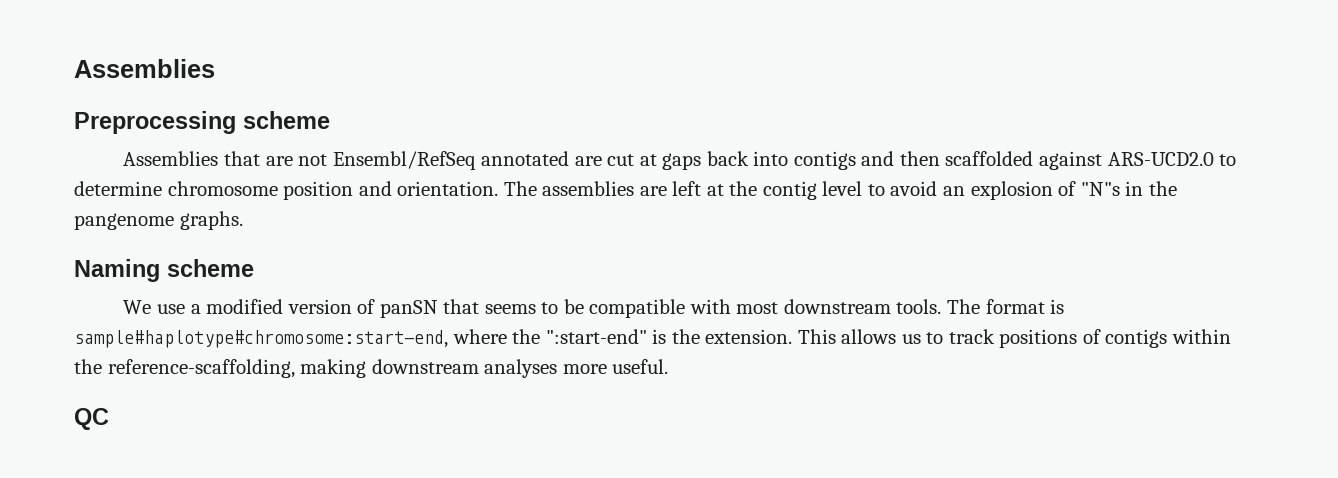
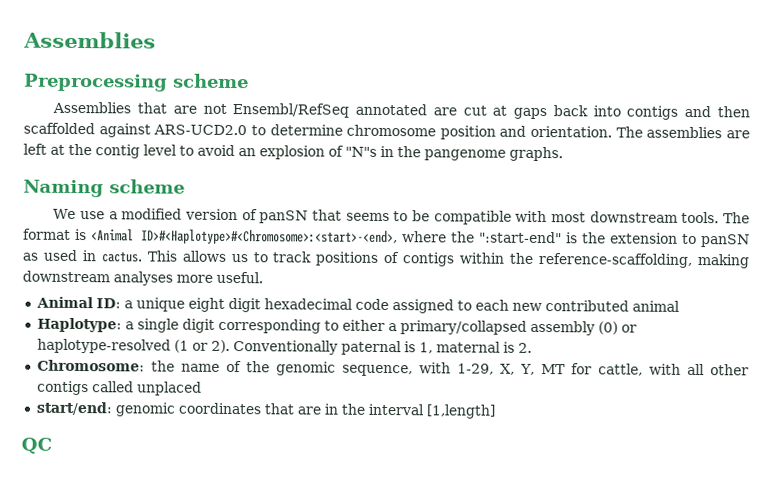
- The format is sample#haplotype#chromosome:start-end, where the ":start-end" is the extension.
+ The format is <Animal ID>#<Haplotype>#<Chromosome>:<start>-<end>, where the ":start-end" is the extension to panSN as used in cactus.
+ Animal ID: a unique eight digit hexadecimal code assigned to each new contributed animal
+ Haplotype: a single digit corresponding to either a primary/collapsed assembly (0) or haplotype-resolved (1 or 2). Conventionally paternal is 1, maternal is 2.
+ Chromosome: the name of the genomic sequence, with 1-29, X, Y, MT for cattle, with all other contigs called unplaced
+ start/end: genomic coordinates that are in the interval [1,length]

